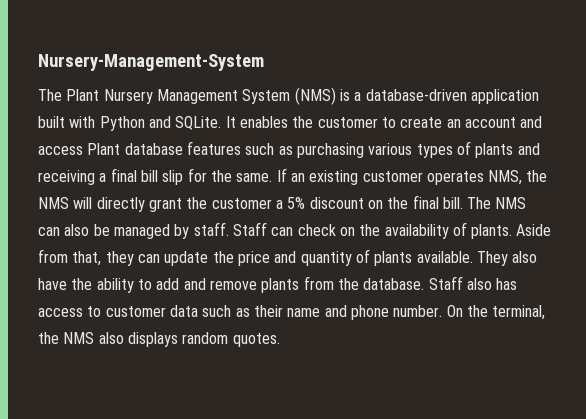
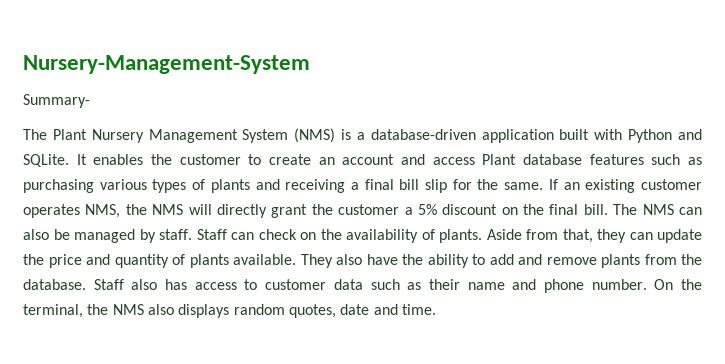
+ Summary-
- On the terminal, the NMS also displays random quotes.
+ On the terminal, the NMS also displays random quotes, date and time.

